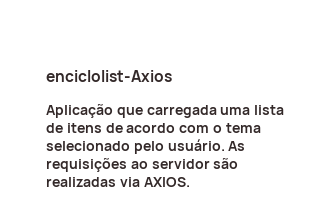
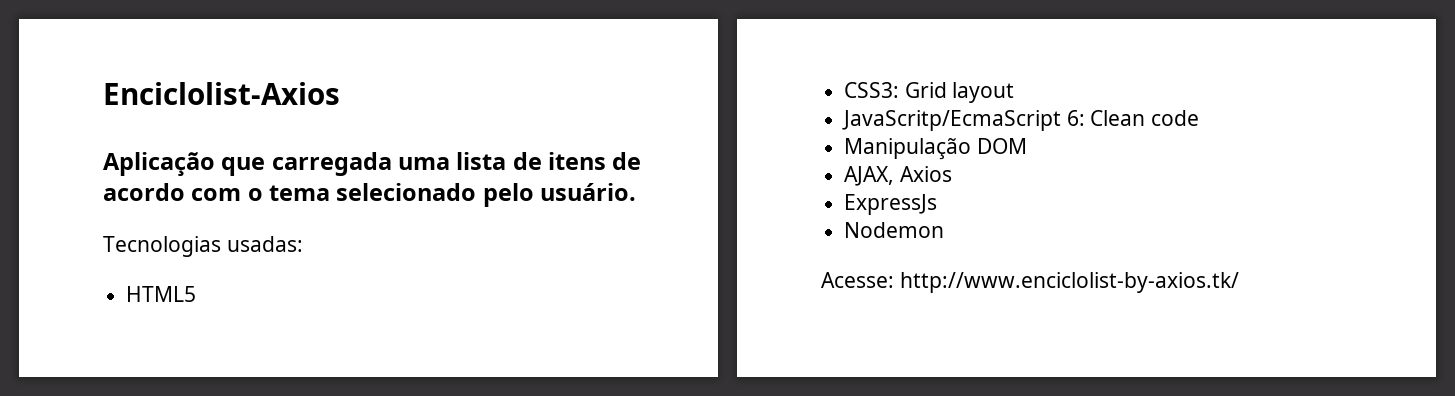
- enciclolist-Axios
+ Enciclolist-Axios
- Aplicação que carregada uma lista de itens de acordo com o tema selecionado pelo usuário. As requisições ao servidor são realizadas via AXIOS.
+ Aplicação que carregada uma lista de itens de acordo com o tema selecionado pelo usuário.
+ Tecnologias usadas:
+ HTML5
+ CSS3: Grid layout
+ JavaScritp/EcmaScript 6: Clean code
+ Manipulação DOM
+ AJAX, Axios
+ ExpressJs
+ Nodemon
+ Acesse: http://www.enciclolist-by-axios.tk/

